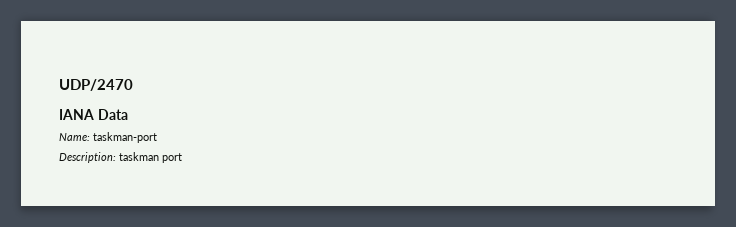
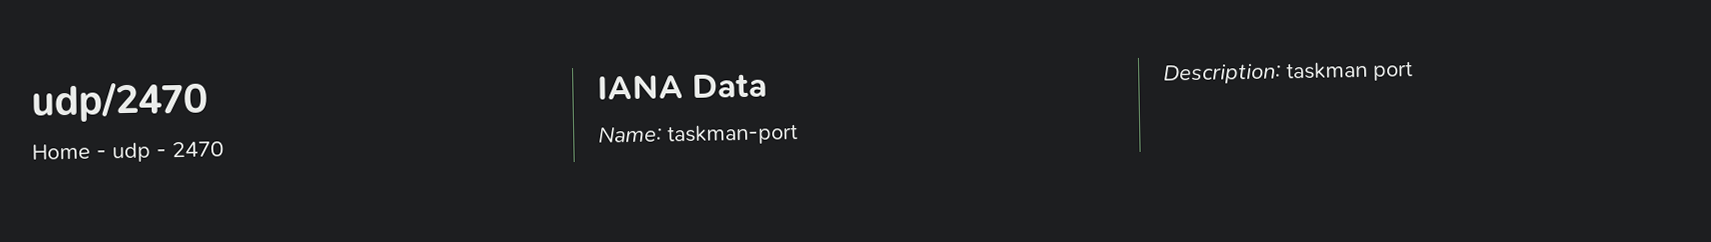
- UDP/2470
+ udp/2470
+ Home - udp - 2470

